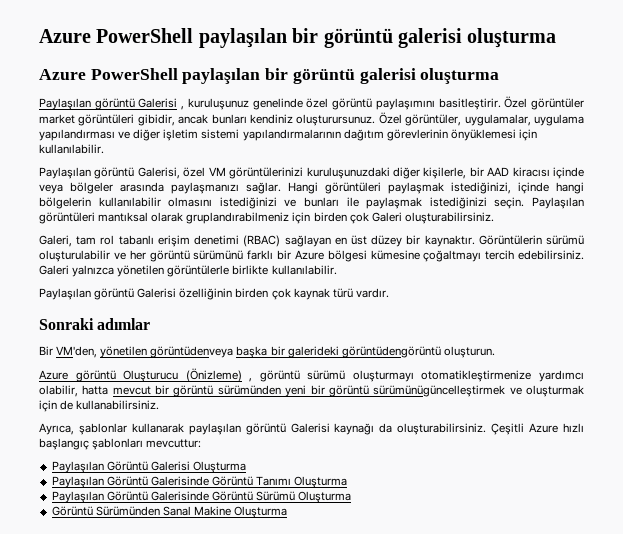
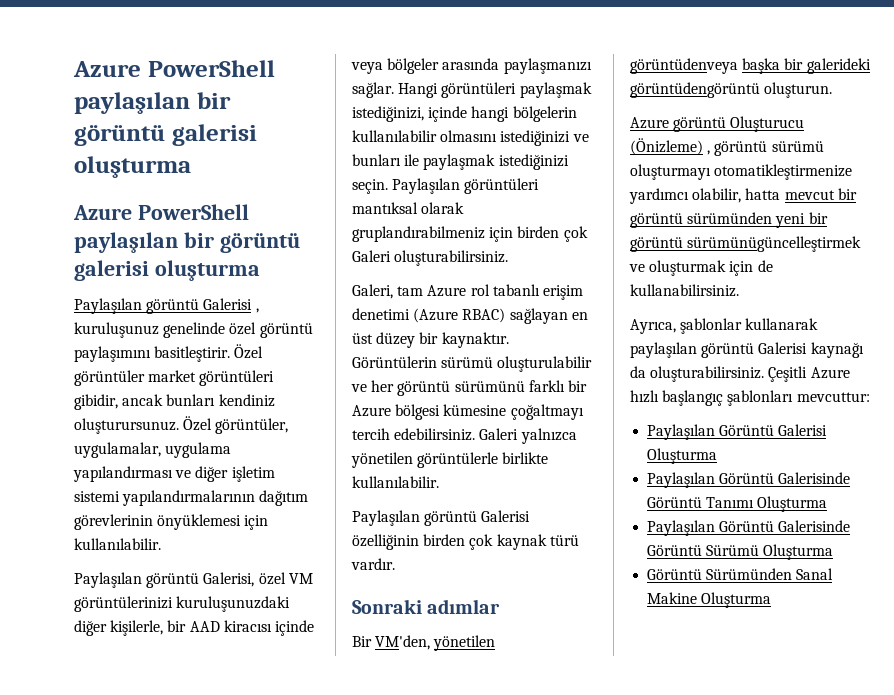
- Galeri, tam rol tabanlı erişim denetimi (RBAC) sağlayan en üst düzey bir kaynaktır.
+ Galeri, tam Azure rol tabanlı erişim denetimi (Azure RBAC) sağlayan en üst düzey bir kaynaktır.

